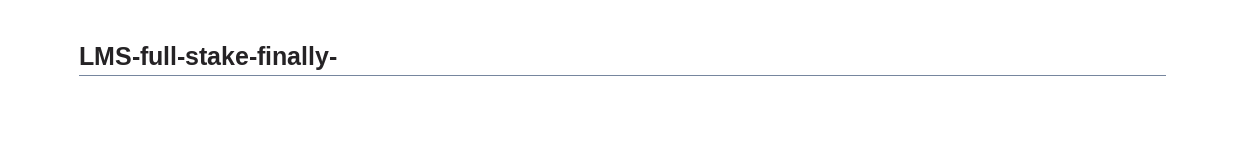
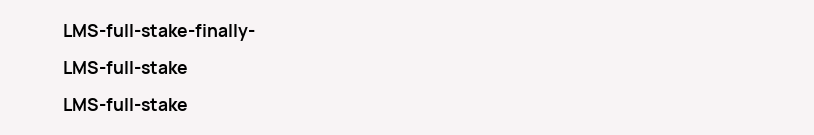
  LMS-full-stake-finally-
+ LMS-full-stake
+ LMS-full-stake

